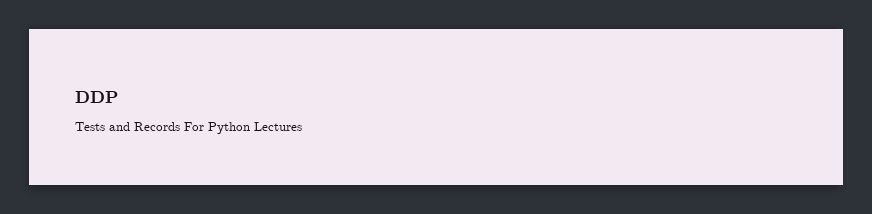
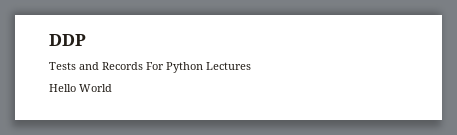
+ Hello World

